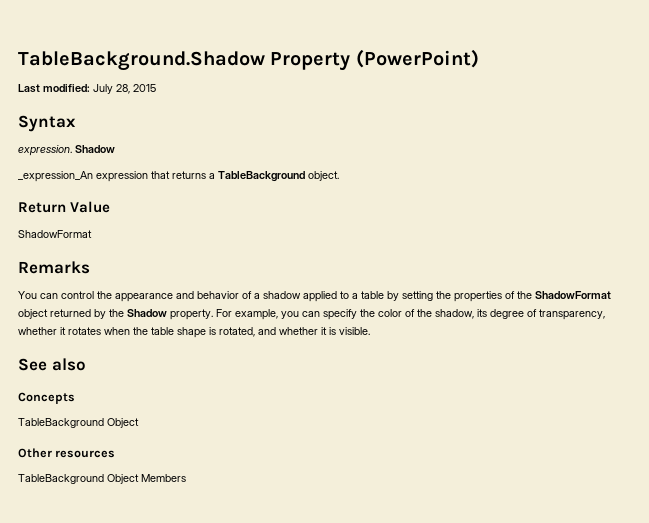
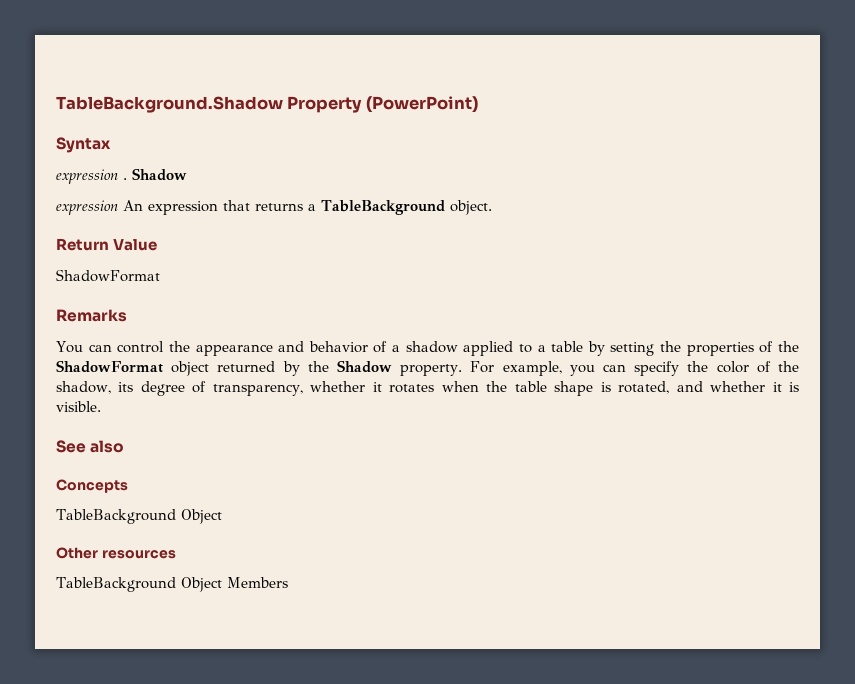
- Last modified: July 28, 2015
- expression.
+ expression .
- _expression_An expression that returns a TableBackground object.
+ expression An expression that returns a TableBackground object.

